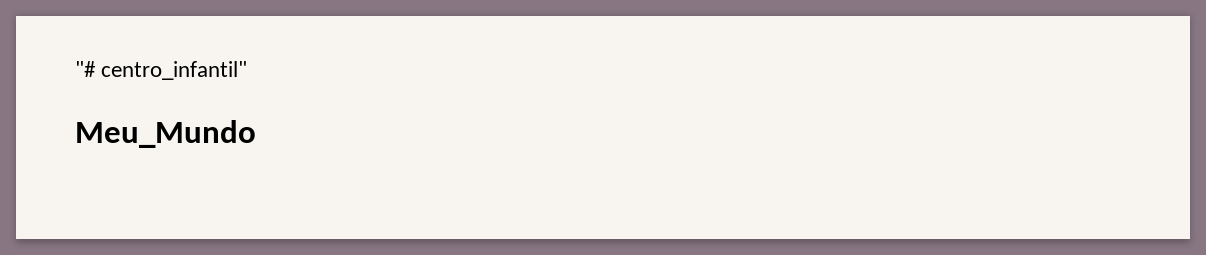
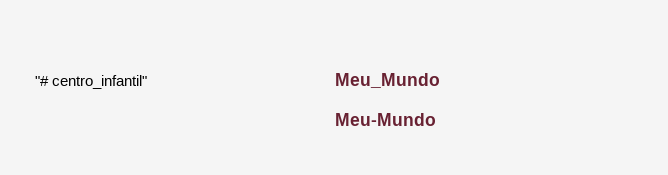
+ Meu-Mundo

